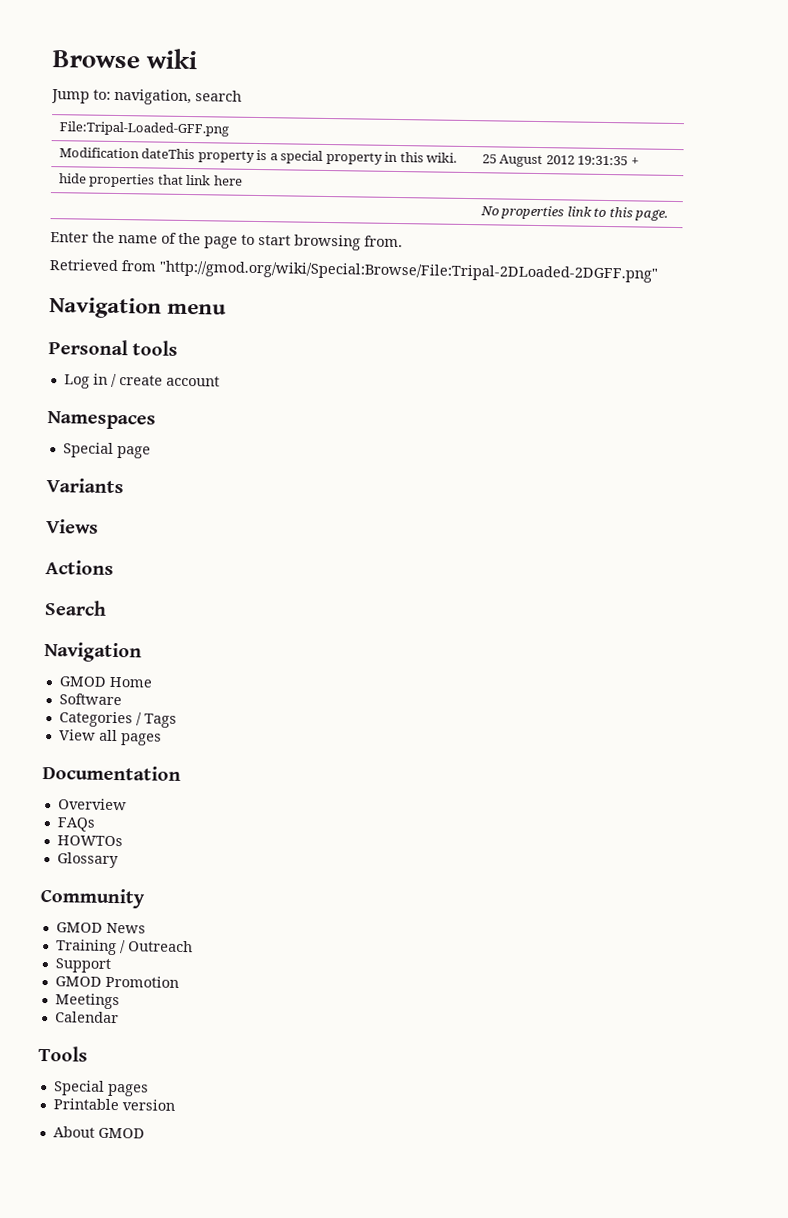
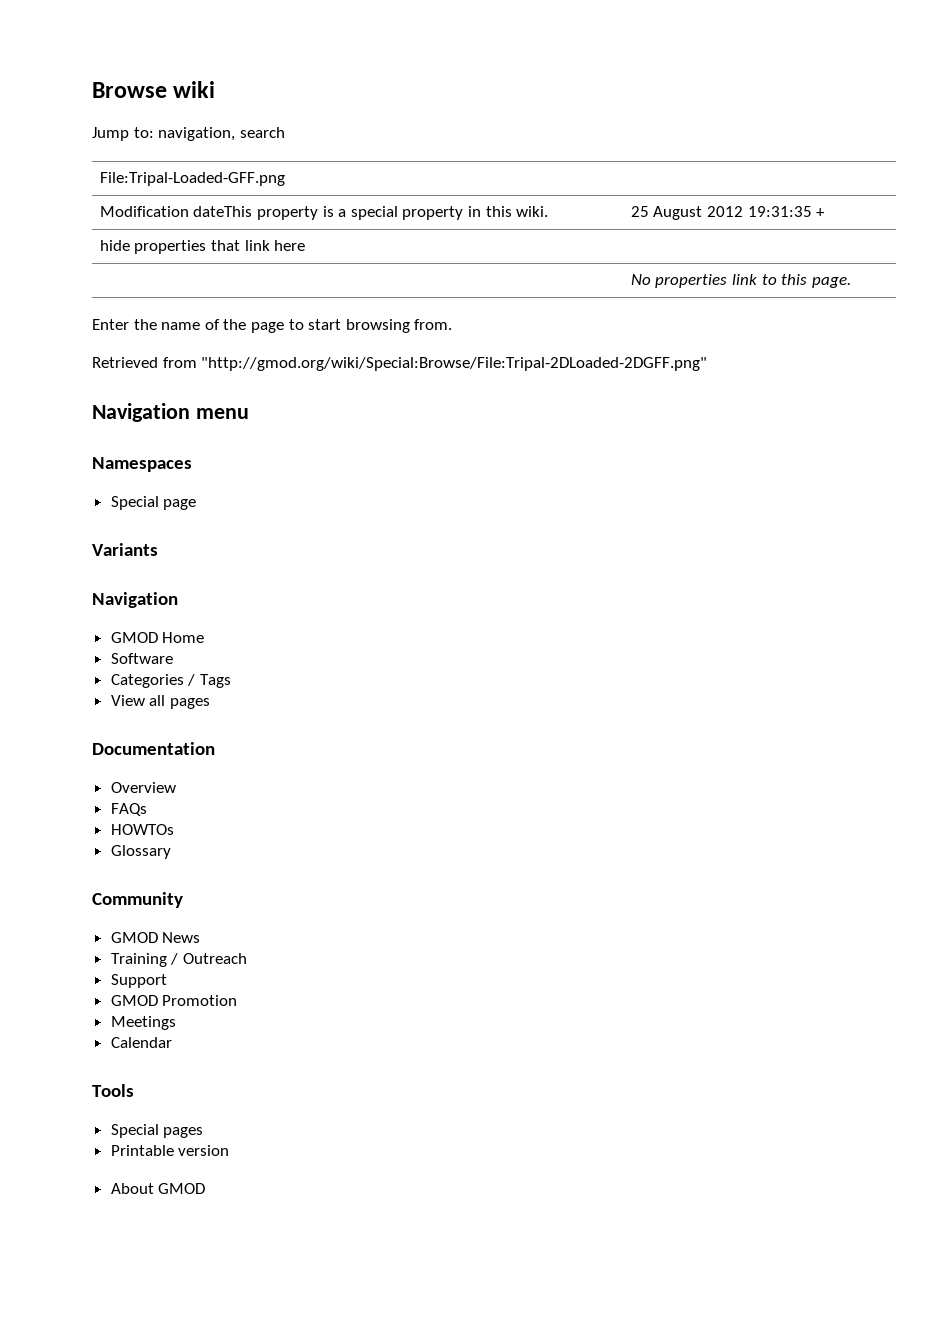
- Personal tools
- Log in / create account
- Views
- Actions
- Search

